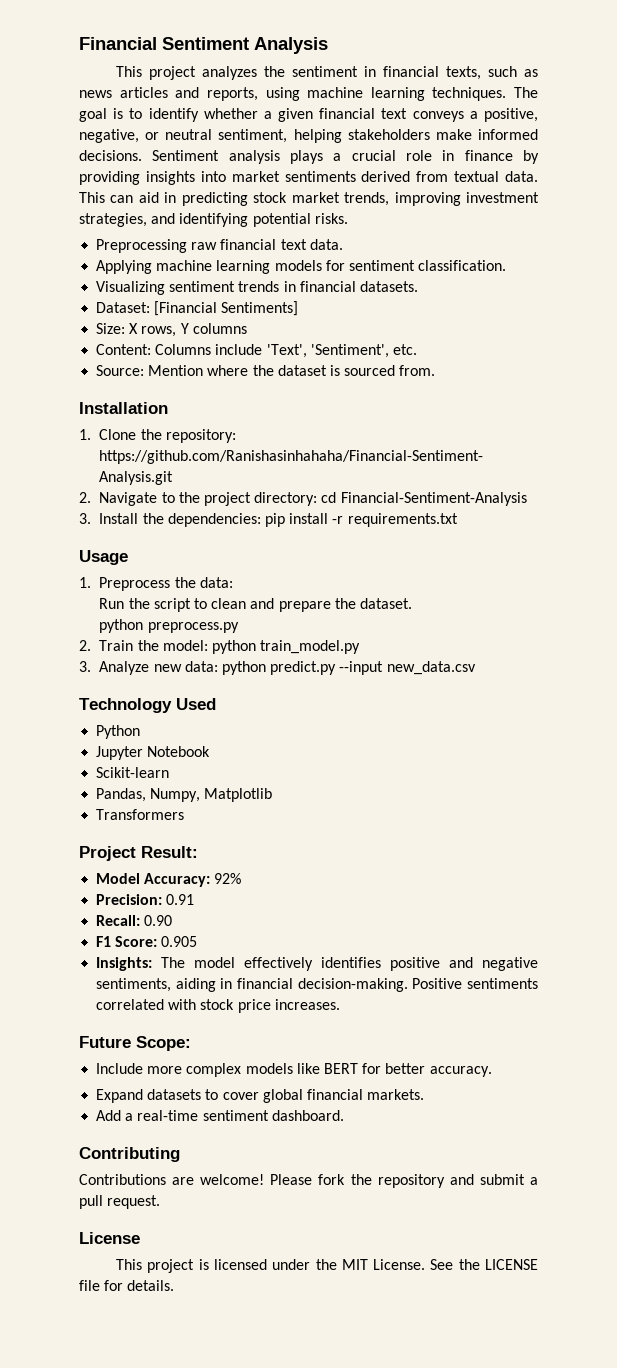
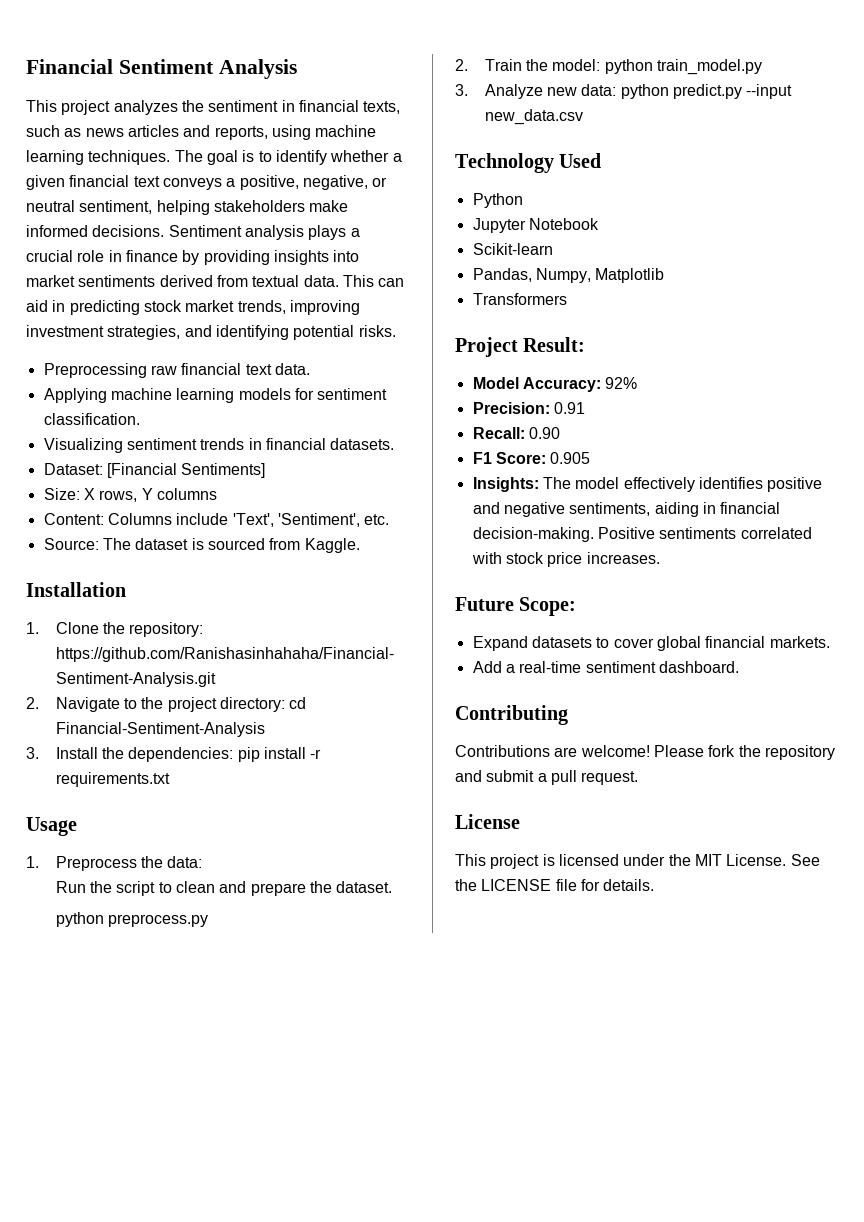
- Source: Mention where the dataset is sourced from.
+ Source: The dataset is sourced from Kaggle.
- Include more complex models like BERT for better accuracy.

